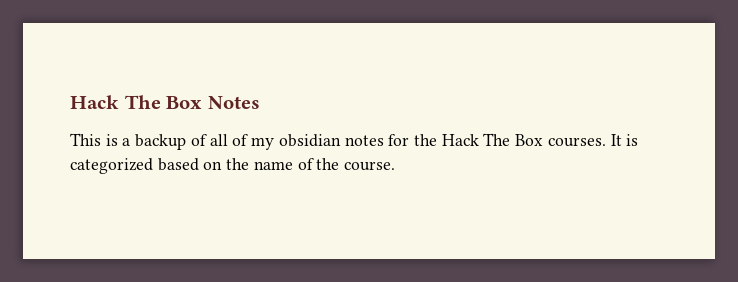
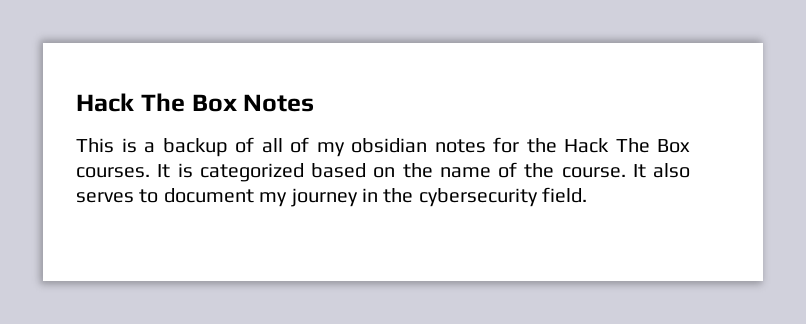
+ It also serves to document my journey in the cybersecurity field.

